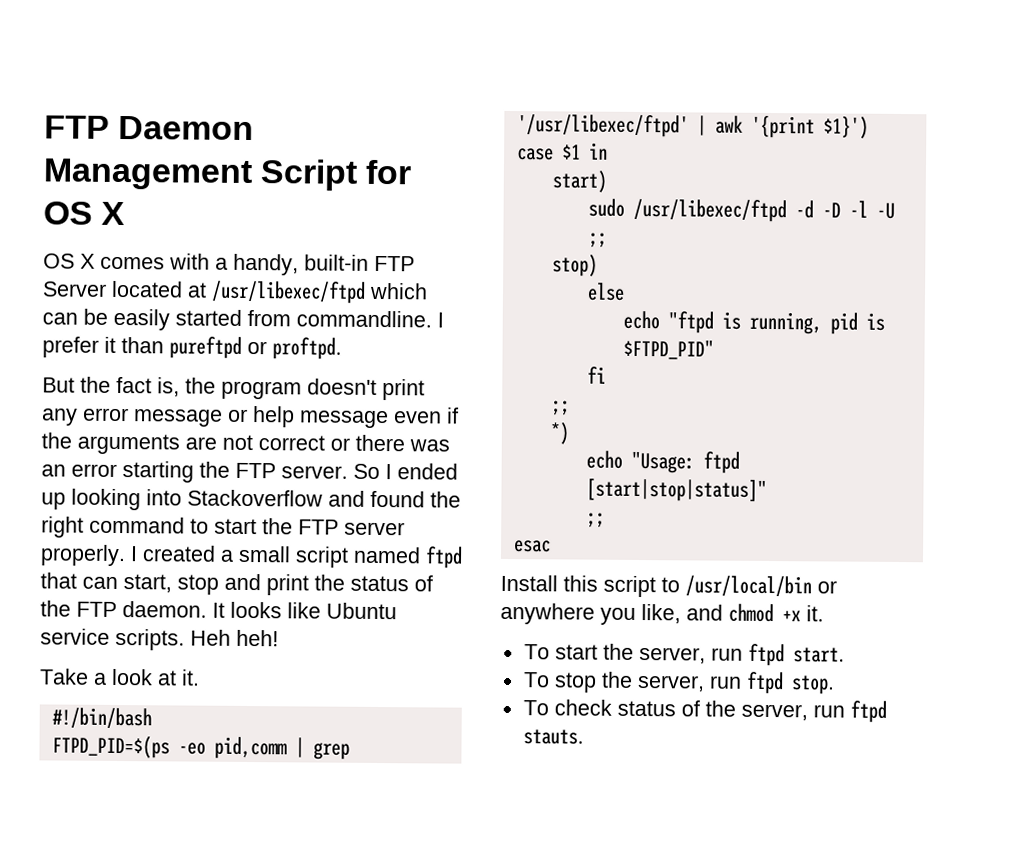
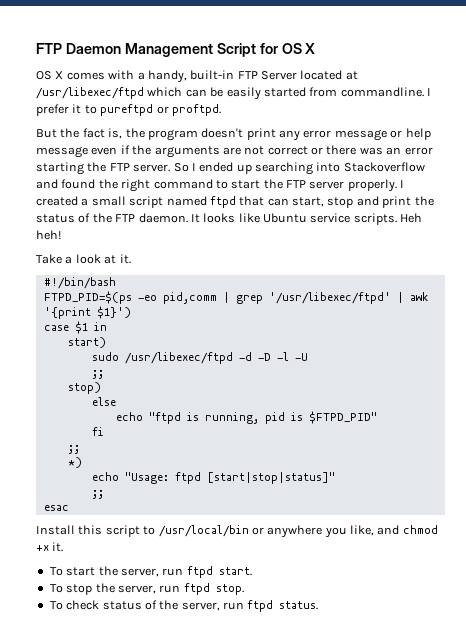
- I prefer it than pureftpd or proftpd.
+ I prefer it to pureftpd or proftpd.
- So I ended up looking into Stackoverflow and found the right command to start the FTP server properly.
+ So I ended up searching into Stackoverflow and found the right command to start the FTP server properly.
- To check status of the server, run ftpd stauts.
+ To check status of the server, run ftpd status.

